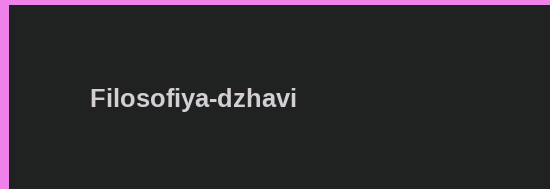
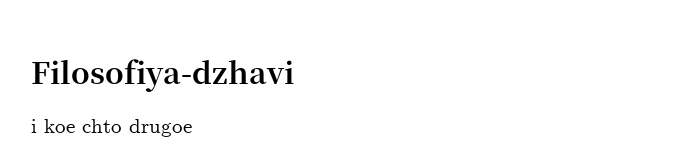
+ i koe chto drugoe

